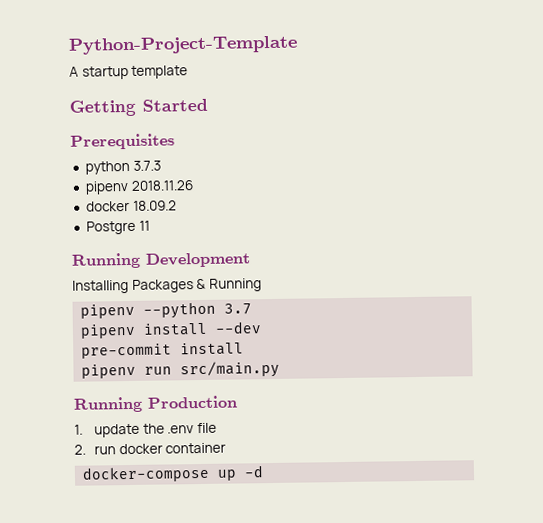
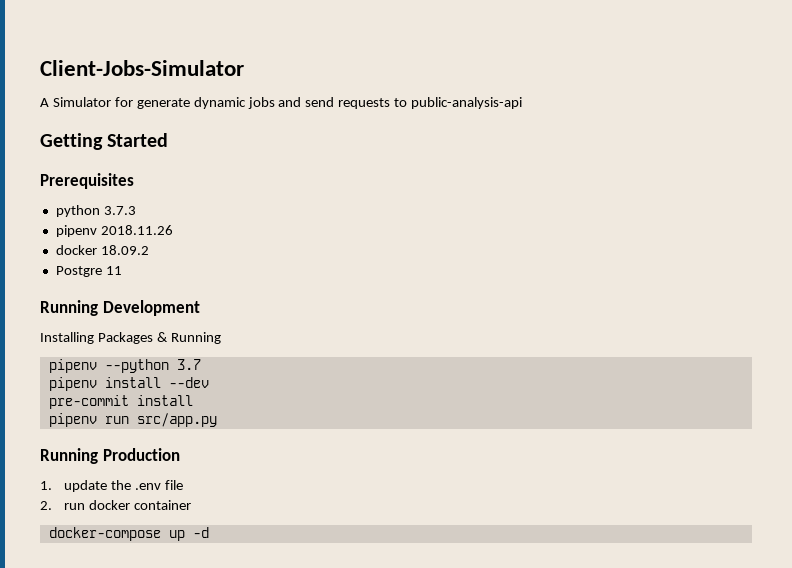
- Python-Project-Template
+ Client-Jobs-Simulator
- A startup template
+ A Simulator for generate dynamic jobs and send requests to public-analysis-api
- pipenv run src/main.py
+ pipenv run src/app.py

